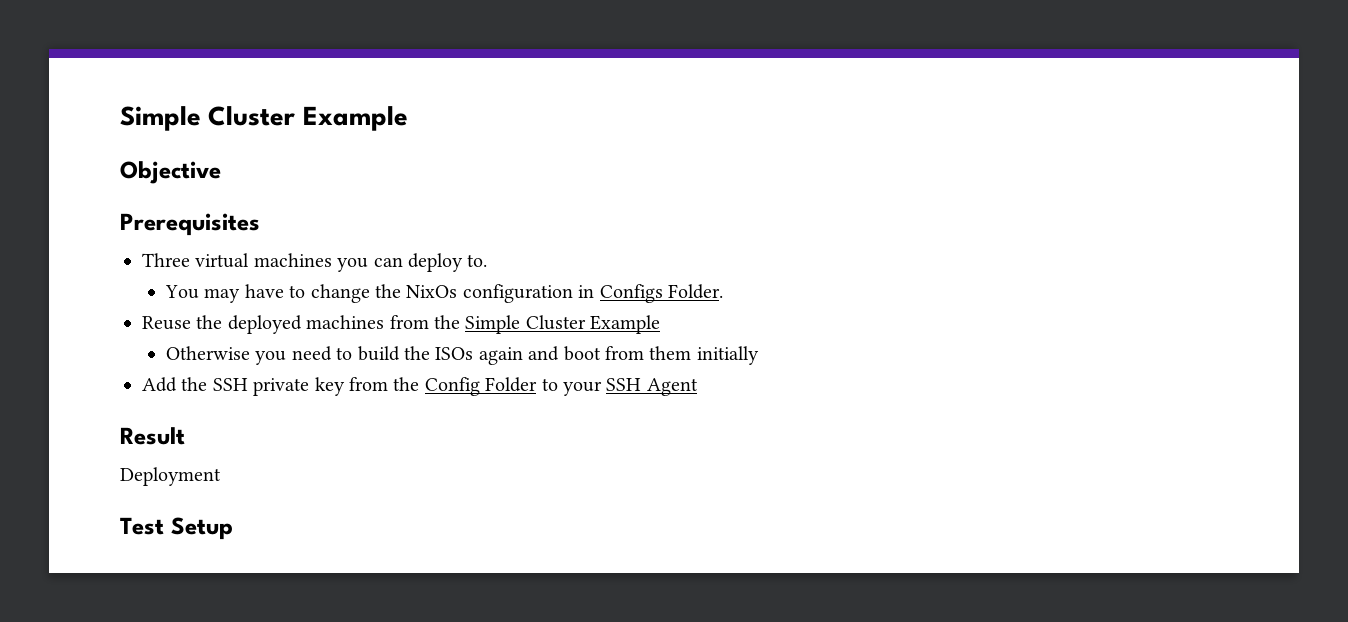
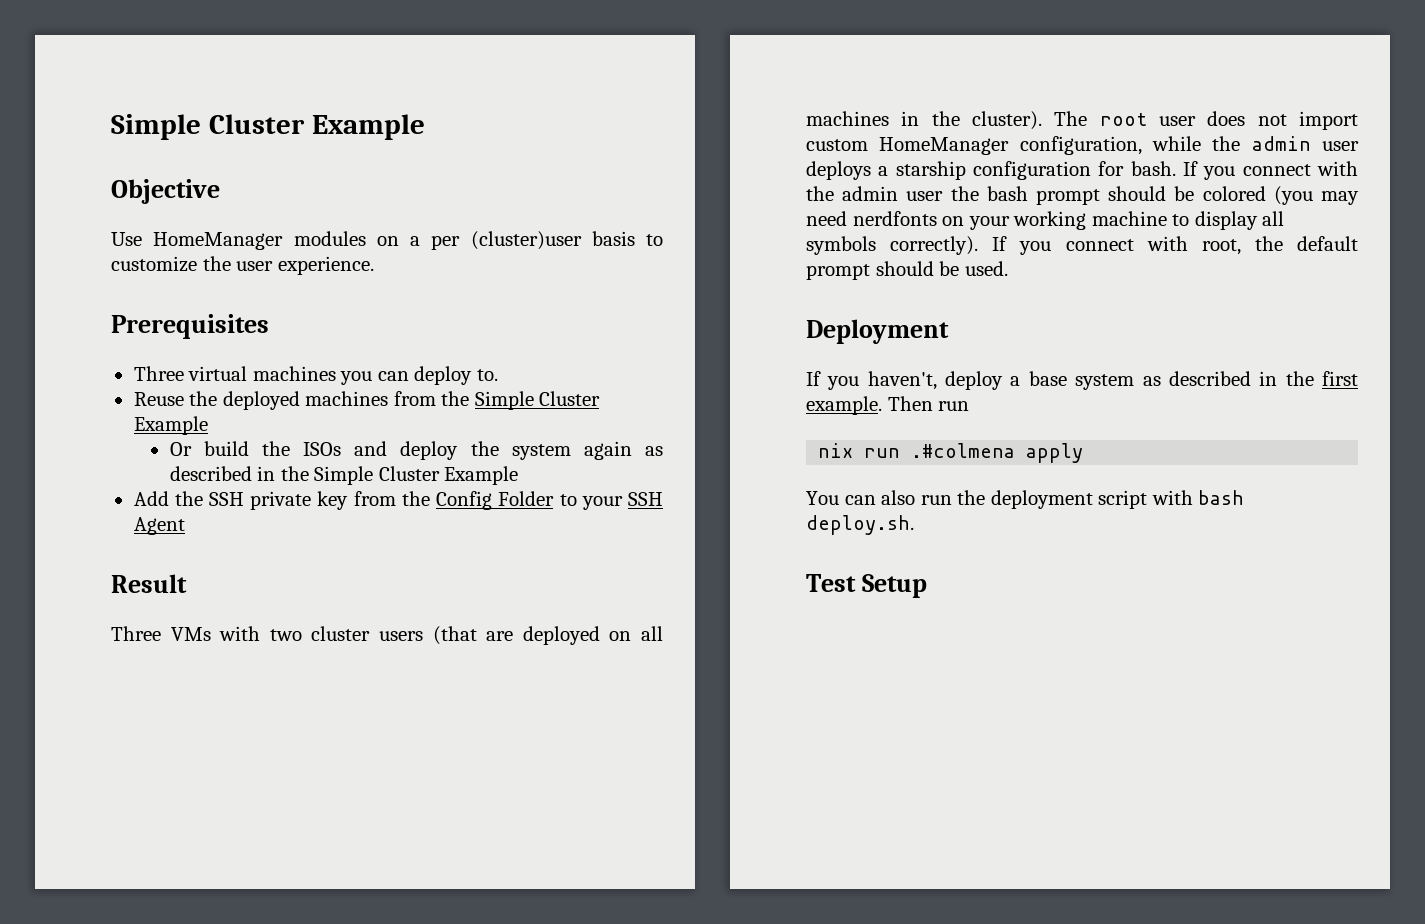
+ Use HomeManager modules on a per (cluster)user basis to customize the user experience.
- You may have to change the NixOs configuration in Configs Folder.
- Otherwise you need to build the ISOs again and boot from them initially
+ Or build the ISOs and deploy the system again as described in the Simple Cluster Example
+ Three VMs with two cluster users (that are deployed on all machines in the cluster). The root user does not import custom HomeManager configuration, while the admin user deploys a starship configuration for bash. If you connect with the admin user the bash prompt should be colored (you may need nerdfonts on your working machine to display all symbols correctly). If you connect with root, the default prompt should be used.
  Deployment
+ If you haven't, deploy a base system as described in the first example. Then run
+ nix run .#colmena apply
+ You can also run the deployment script with bash deploy.sh.

